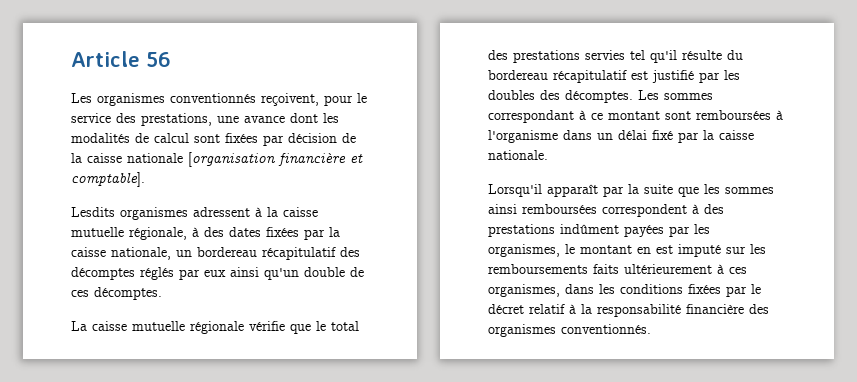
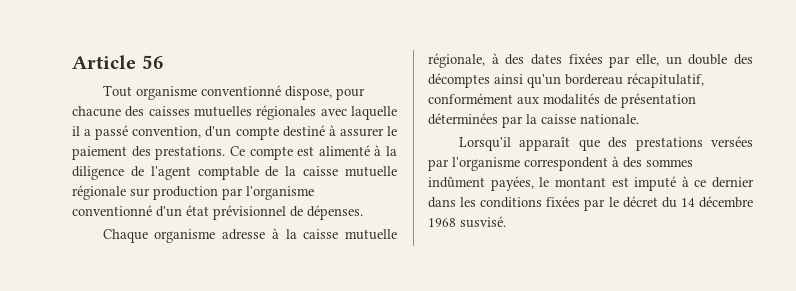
- Les organismes conventionnés reçoivent, pour le service des prestations, une avance dont les modalités de calcul sont fixées par décision de la caisse nationale [organisation financière et comptable].
- Lesdits organismes adressent à la caisse mutuelle régionale, à des dates fixées par la caisse nationale, un bordereau récapitulatif des décomptes réglés par eux ainsi qu'un double de ces décomptes.
- La caisse mutuelle régionale vérifie que le total des prestations servies tel qu'il résulte du bordereau récapitulatif est justifié par les doubles des décomptes. Les sommes correspondant à ce montant sont remboursées à l'organisme dans un délai fixé par la caisse nationale.
+ Tout organisme conventionné dispose, pour chacune des caisses mutuelles régionales avec laquelle il a passé convention, d'un compte destiné à assurer le paiement des prestations. Ce compte est alimenté à la diligence de l'agent comptable de la caisse mutuelle régionale sur production par l'organisme conventionné d'un état prévisionnel de dépenses.
+ Chaque organisme adresse à la caisse mutuelle régionale, à des dates fixées par elle, un double des décomptes ainsi qu'un bordereau récapitulatif, conformément aux modalités de présentation déterminées par la caisse nationale.
- Lorsqu'il apparaît par la suite que les sommes ainsi remboursées correspondent à des prestations indûment payées par les organismes, le montant en est imputé sur les remboursements faits ultérieurement à ces organismes, dans les conditions fixées par le décret relatif à la responsabilité financière des organismes conventionnés.
+ Lorsqu'il apparaît que des prestations versées par l'organisme correspondent à des sommes indûment payées, le montant est imputé à ce dernier dans les conditions fixées par le décret du 14 décembre 1968 susvisé.

